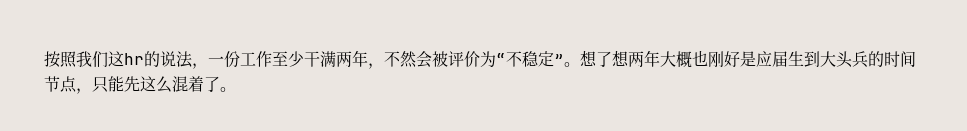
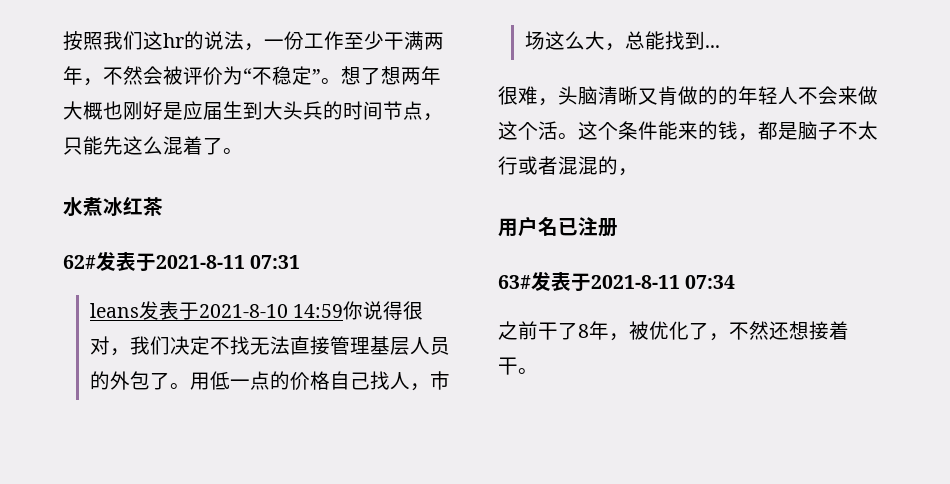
+ 水煮冰红茶
+ 62#发表于2021-8-11 07:31
+ leans发表于2021-8-10 14:59你说得很对，我们决定不找无法直接管理基层人员的外包了。用低一点的价格自己找人，市场这么大，总能找到...
+ 很难，头脑清晰又肯做的的年轻人不会来做这个活。这个条件能来的钱，都是脑子不太行或者混混的，
+ 用户名已注册
+ 63#发表于2021-8-11 07:34
+ 之前干了8年，被优化了，不然还想接着干。

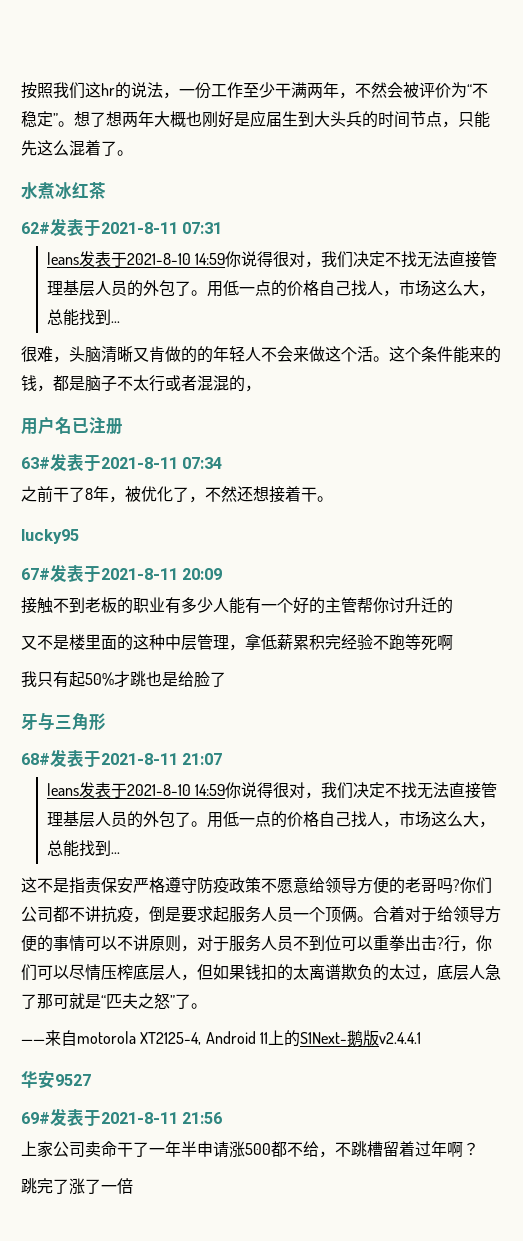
+ lucky95
+ 67#发表于2021-8-11 20:09
+ 接触不到老板的职业有多少人能有一个好的主管帮你讨升迁的
+ 又不是楼里面的这种中层管理，拿低薪累积完经验不跑等死啊
+ 我只有起50%才跳也是给脸了
+ 牙与三角形
+ 68#发表于2021-8-11 21:07
+ leans发表于2021-8-10 14:59你说得很对，我们决定不找无法直接管理基层人员的外包了。用低一点的价格自己找人，市场这么大，总能找到...
+ 这不是指责保安严格遵守防疫政策不愿意给领导方便的老哥吗?你们公司都不讲抗疫，倒是要求起服务人员一个顶俩。合着对于给领导方便的事情可以不讲原则，对于服务人员不到位可以重拳出击?行，你们可以尽情压榨底层人，但如果钱扣的太离谱欺负的太过，底层人急了那可就是“匹夫之怒”了。
+ ——来自motorola XT2125-4, Android 11上的S1Next-鹅版v2.4.4.1
+ 华安9527
+ 69#发表于2021-8-11 21:56
+ 上家公司卖命干了一年半申请涨500都不给，不跳槽留着过年啊？
+ 跳完了涨了一倍

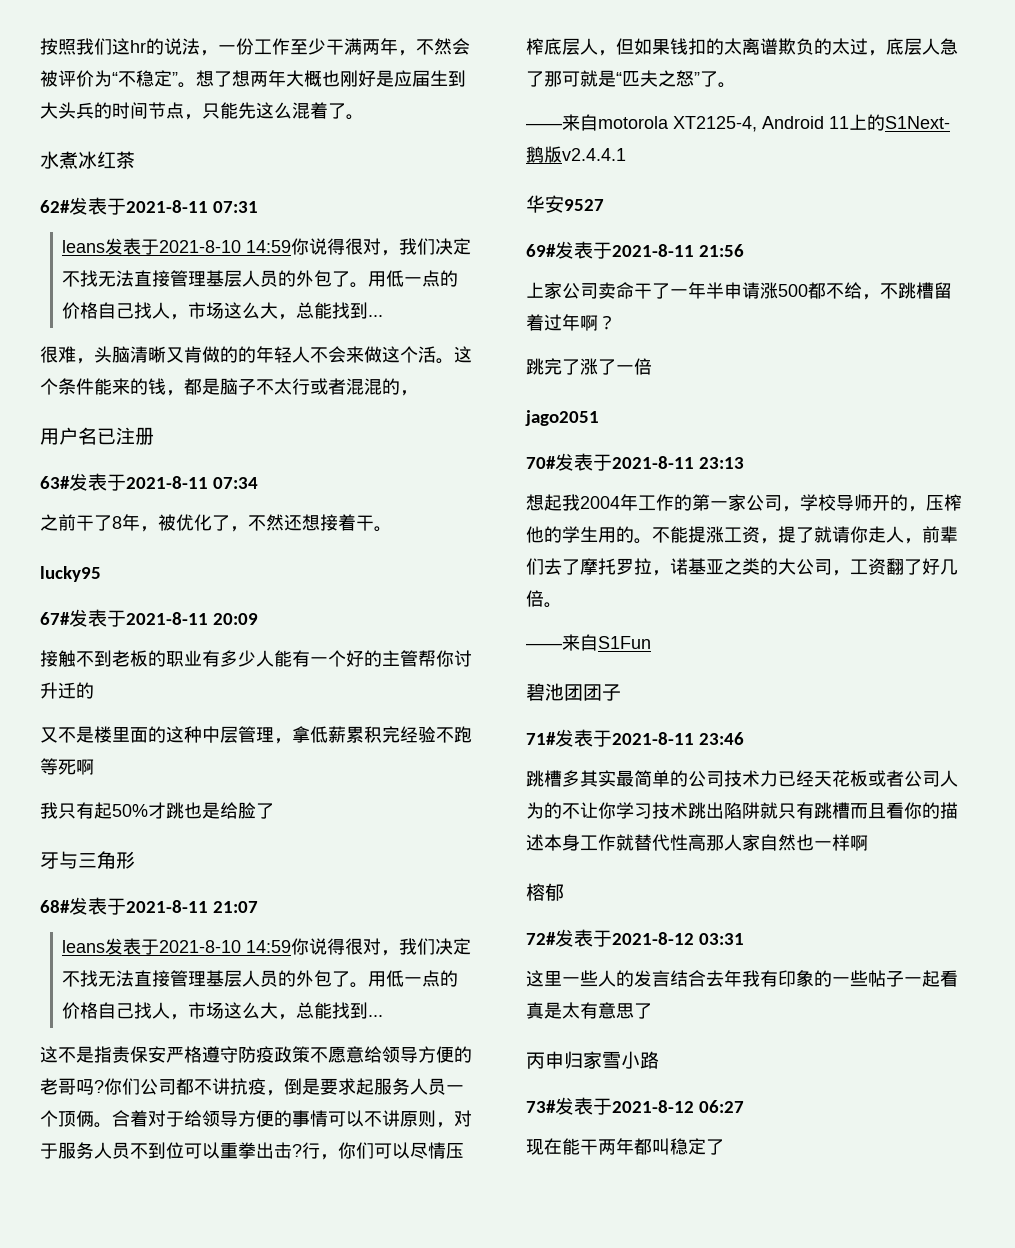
+ jago2051
+ 70#发表于2021-8-11 23:13
+ 想起我2004年工作的第一家公司，学校导师开的，压榨他的学生用的。不能提涨工资，提了就请你走人，前辈们去了摩托罗拉，诺基亚之类的大公司，工资翻了好几倍。
+ ——来自S1Fun
+ 碧池团团子
+ 71#发表于2021-8-11 23:46
+ 跳槽多其实最简单的公司技术力已经天花板或者公司人为的不让你学习技术跳出陷阱就只有跳槽而且看你的描述本身工作就替代性高那人家自然也一样啊
+ 榕郁
+ 72#发表于2021-8-12 03:31
+ 这里一些人的发言结合去年我有印象的一些帖子一起看真是太有意思了
+ 丙申归家雪小路
+ 73#发表于2021-8-12 06:27
+ 现在能干两年都叫稳定了

